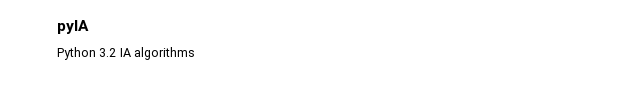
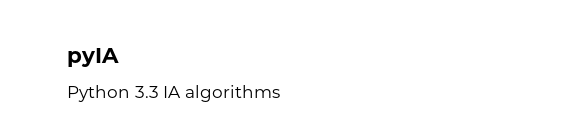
- Python 3.2 IA algorithms
+ Python 3.3 IA algorithms

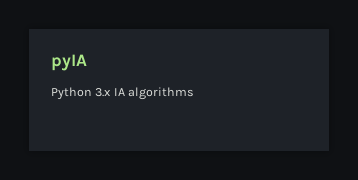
- Python 3.3 IA algorithms
+ Python 3.x IA algorithms

